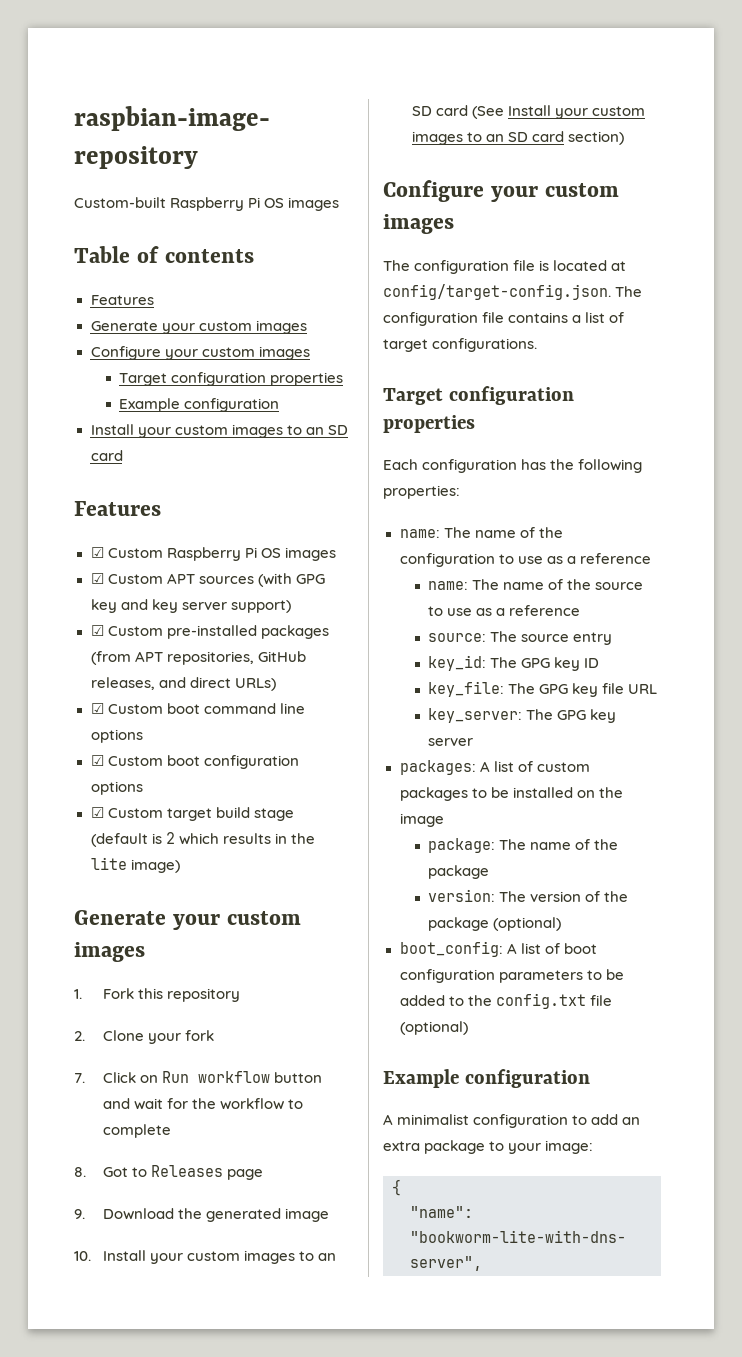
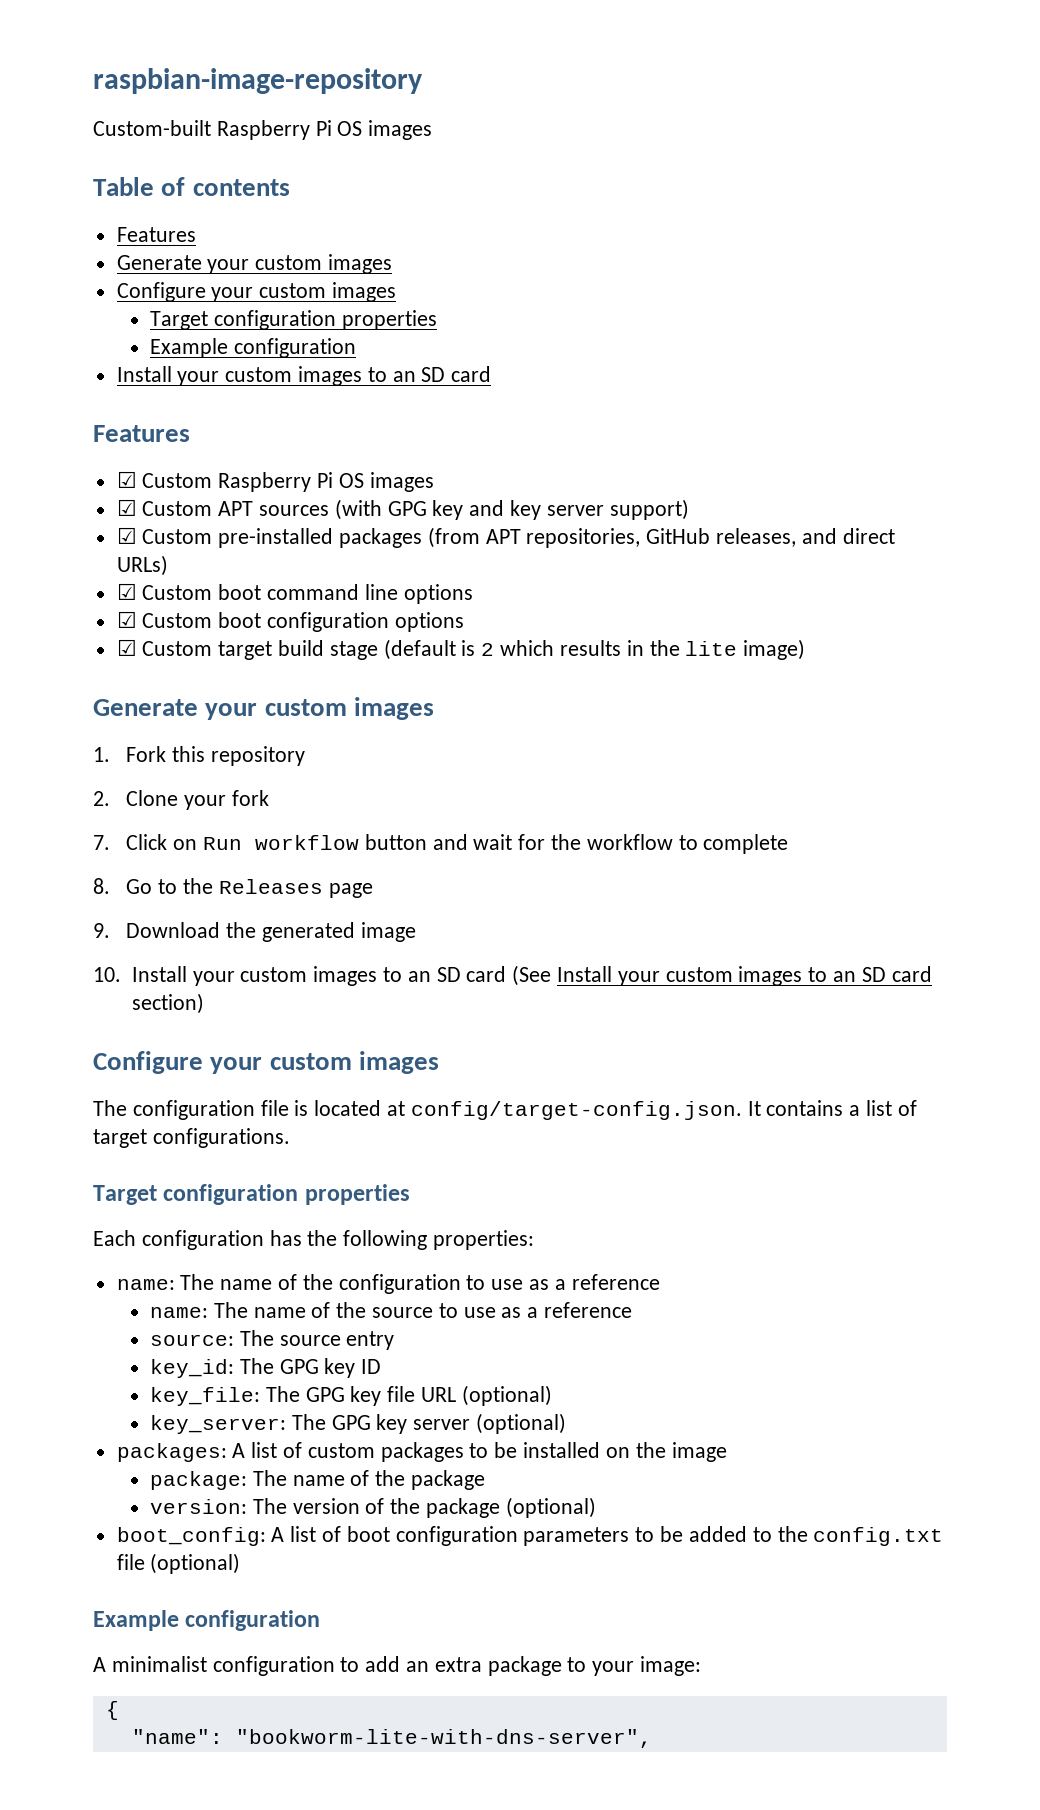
- 8. Got to Releases page
+ 8. Go to the Releases page
- The configuration file is located at config/target-config.json. The configuration file contains a list of target configurations.
+ The configuration file is located at config/target-config.json. It contains a list of target configurations.
- key_file: The GPG key file URL
+ key_file: The GPG key file URL (optional)
- key_server: The GPG key server
+ key_server: The GPG key server (optional)

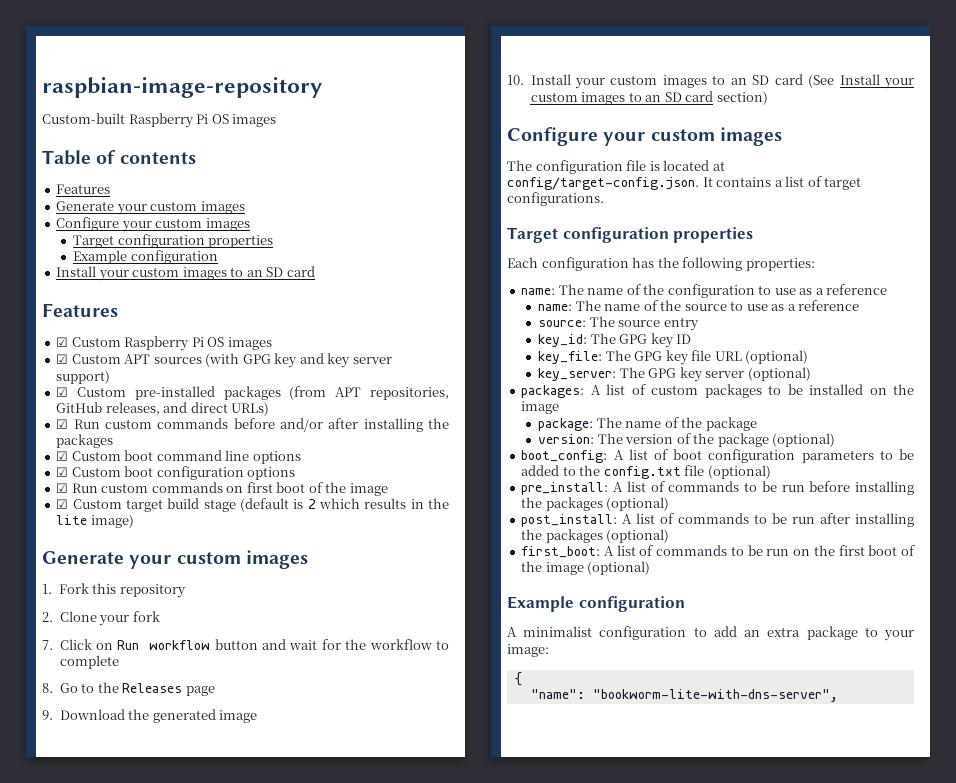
+ ☑ Run custom commands before and/or after installing the packages
+ ☑ Run custom commands on first boot of the image
+ pre_install: A list of commands to be run before installing the packages (optional)
+ post_install: A list of commands to be run after installing the packages (optional)
+ first_boot: A list of commands to be run on the first boot of the image (optional)

